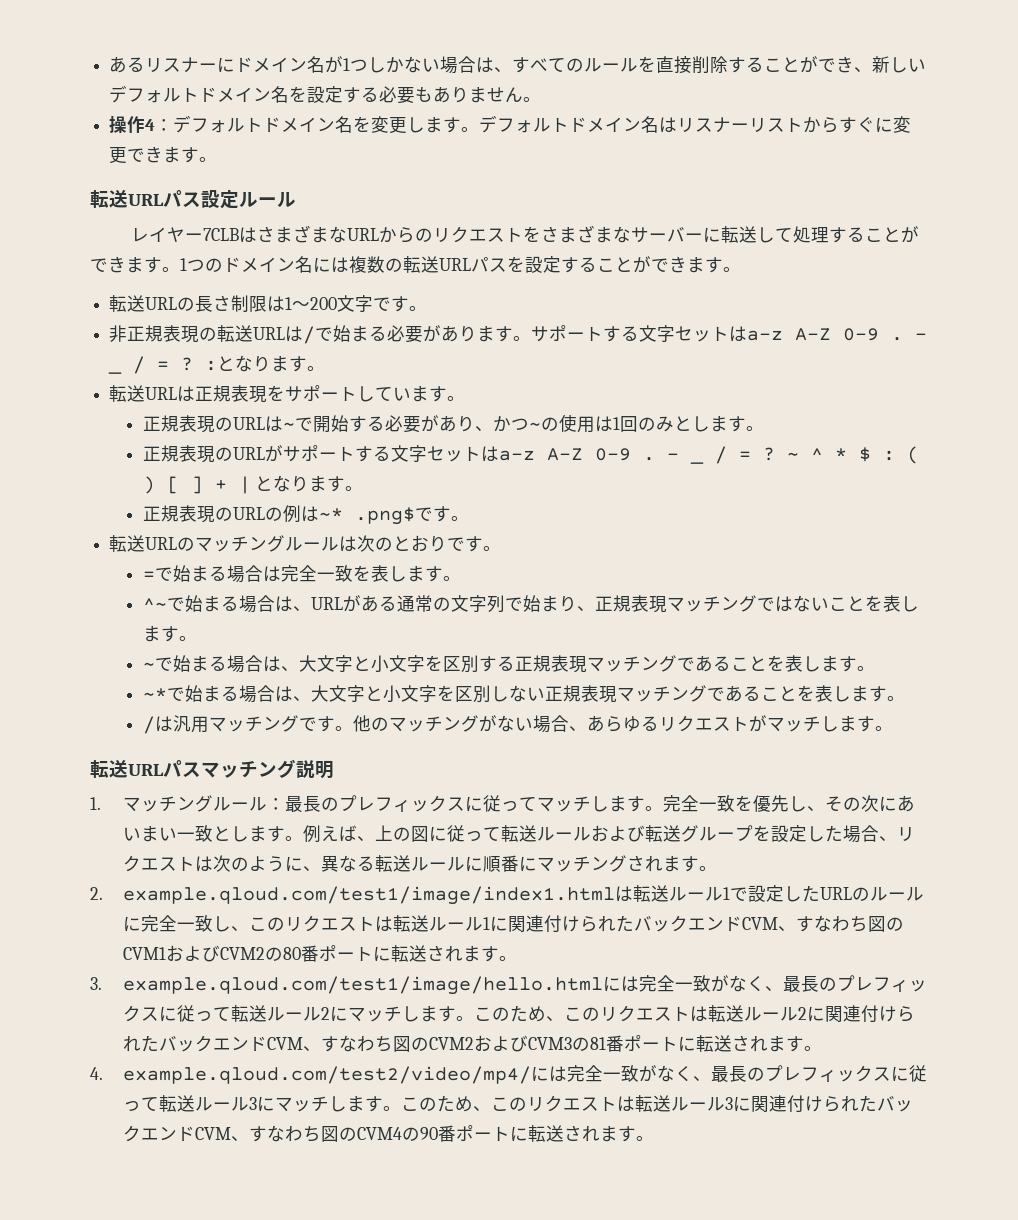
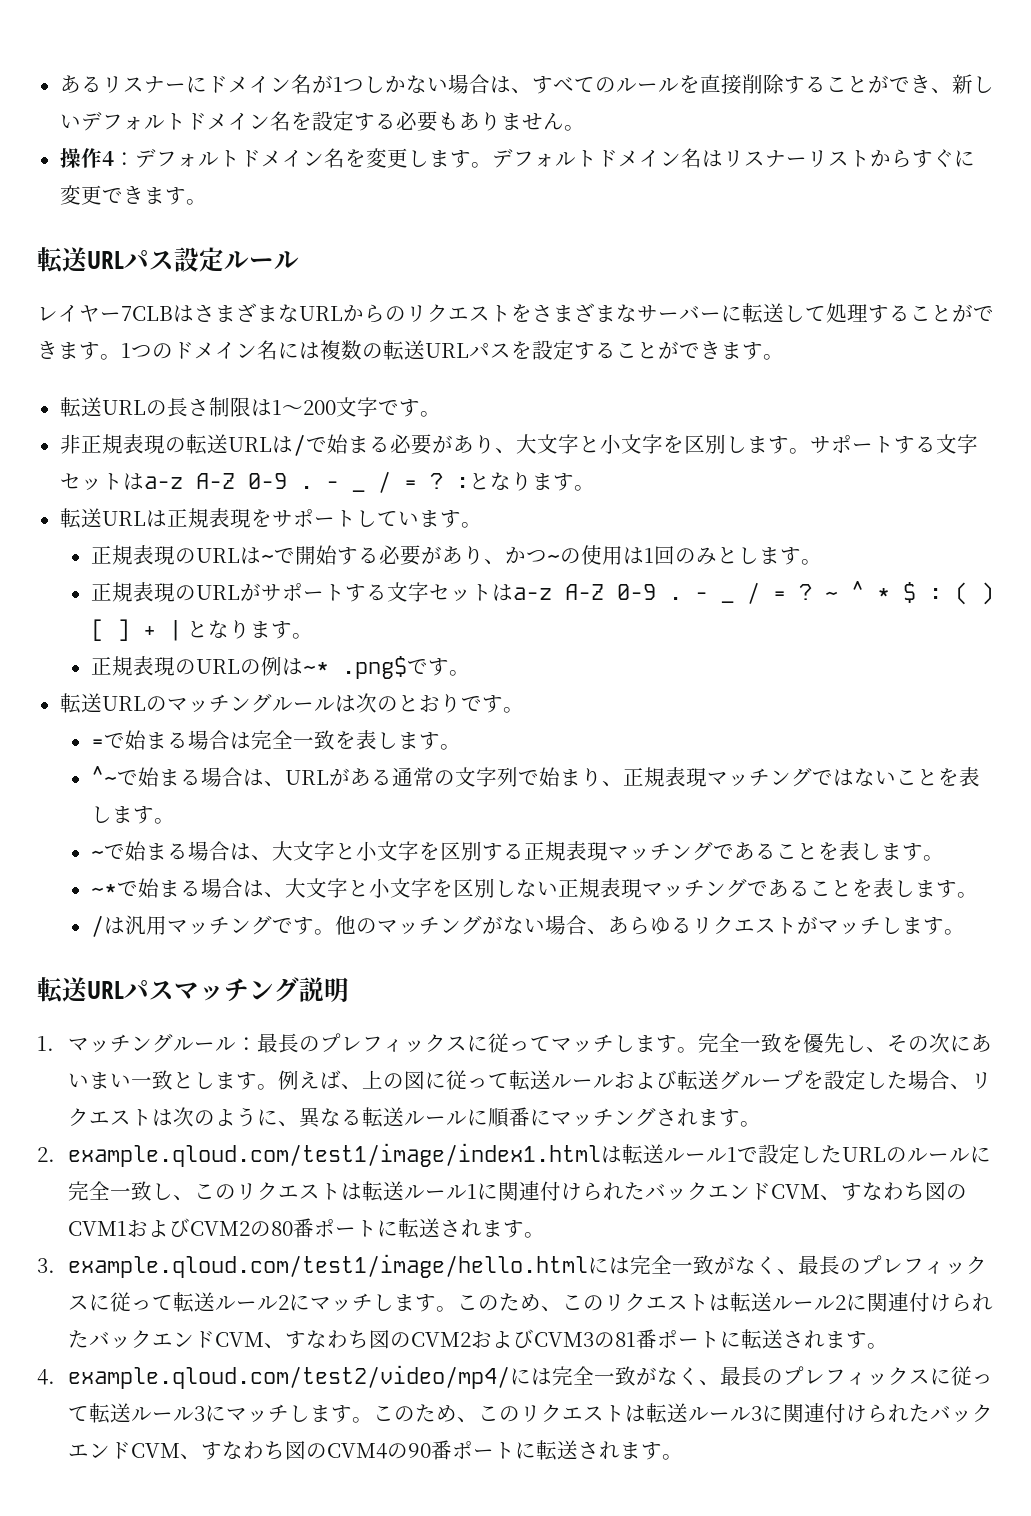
- 非正規表現の転送URLは/で始まる必要があります。
+ 非正規表現の転送URLは/で始まる必要があり、大文字と小文字を区別します。

